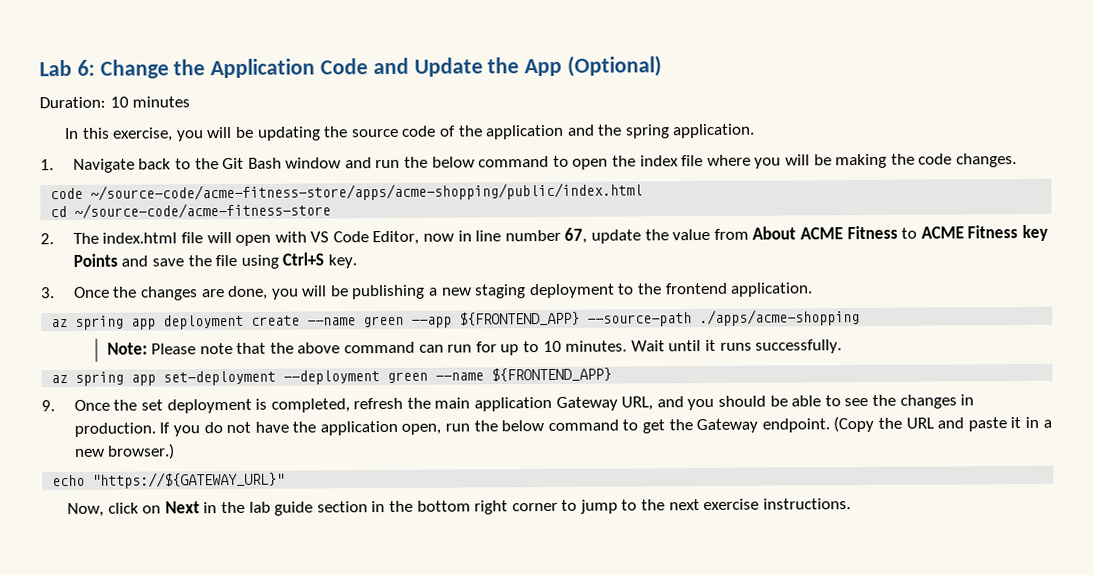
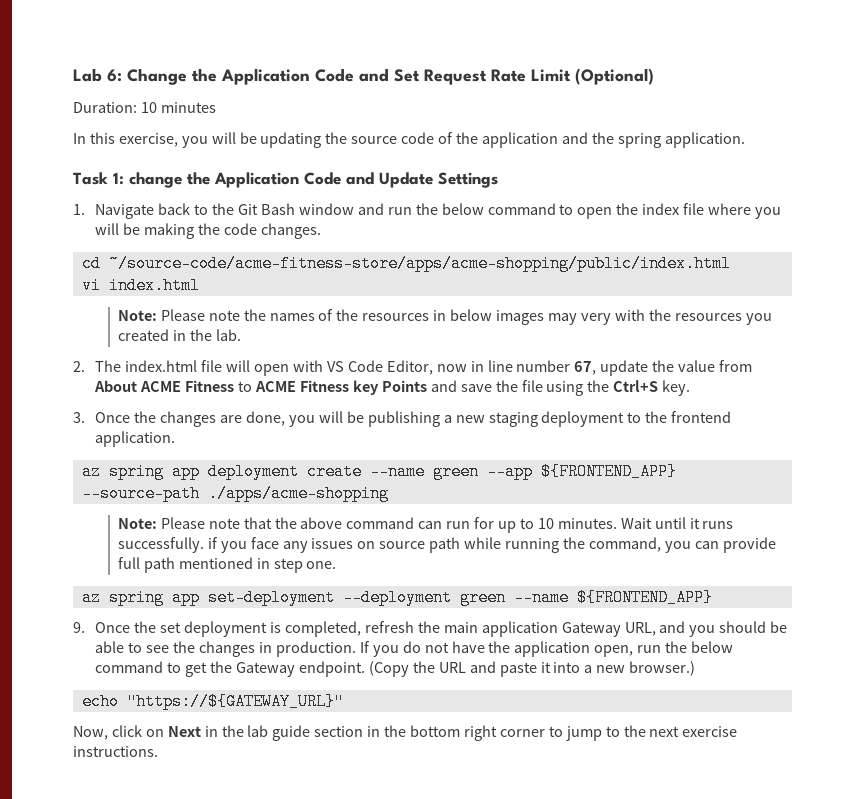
- Lab 6: Change the Application Code and Update the App (Optional)
+ Lab 6: Change the Application Code and Set Request Rate Limit (Optional)
+ Task 1: change the Application Code and Update Settings
- code ~/source-code/acme-fitness-store/apps/acme-shopping/public/index.html
+ cd ~/source-code/acme-fitness-store/apps/acme-shopping/public/index.html
- cd ~/source-code/acme-fitness-store
+ vi index.html
+ Note: Please note the names of the resources in below images may very with the resources you created in the lab.
- 2. The index.html file will open with VS Code Editor, now in line number 67, update the value from About ACME Fitness to ACME Fitness key Points and save the file using Ctrl+S key.
+ 2. The index.html file will open with VS Code Editor, now in line number 67, update the value from About ACME Fitness to ACME Fitness key Points and save the file using the Ctrl+S key.
- Wait until it runs successfully.
+ Wait until it runs successfully. if you face any issues on source path while running the command, you can provide full path mentioned in step one.
- (Copy the URL and paste it in a new browser.)
+ (Copy the URL and paste it into a new browser.)

